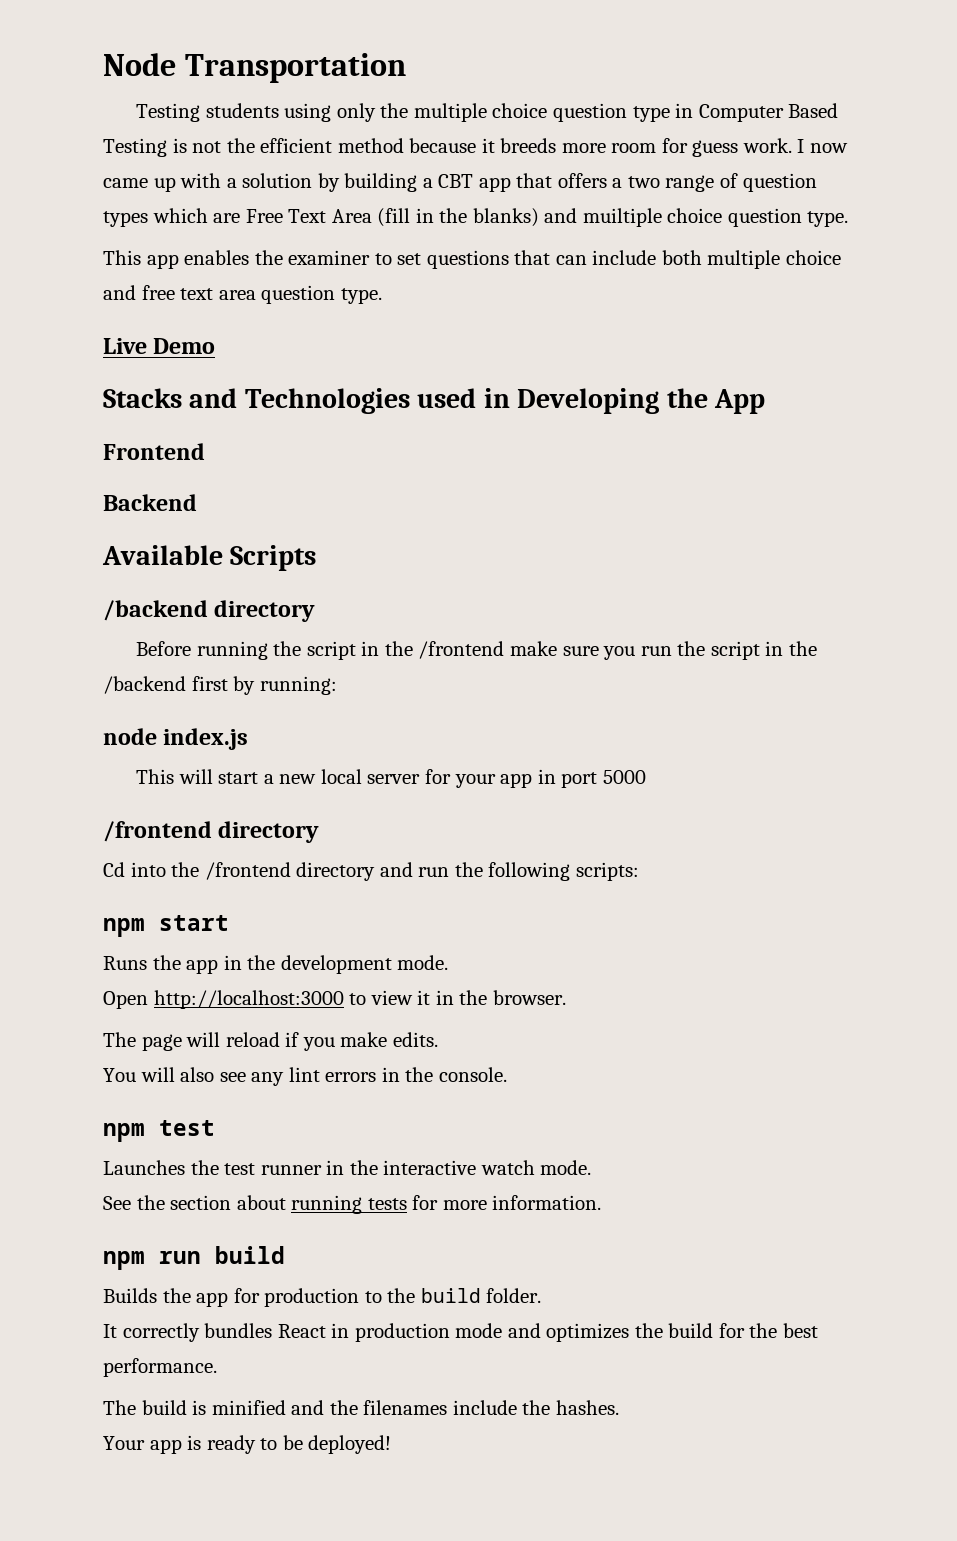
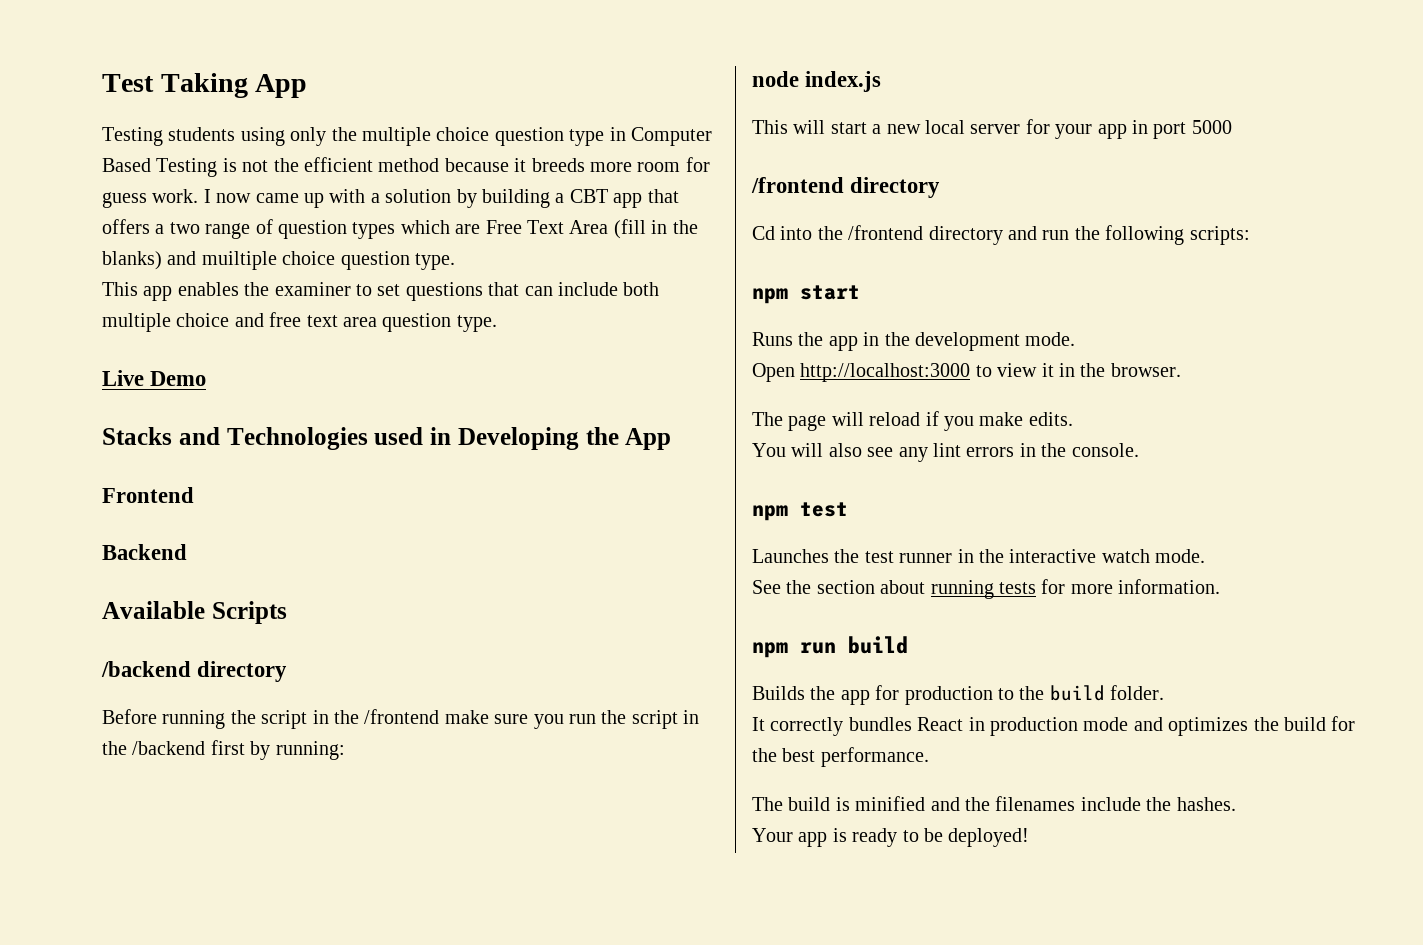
- Node Transportation
+ Test Taking App

